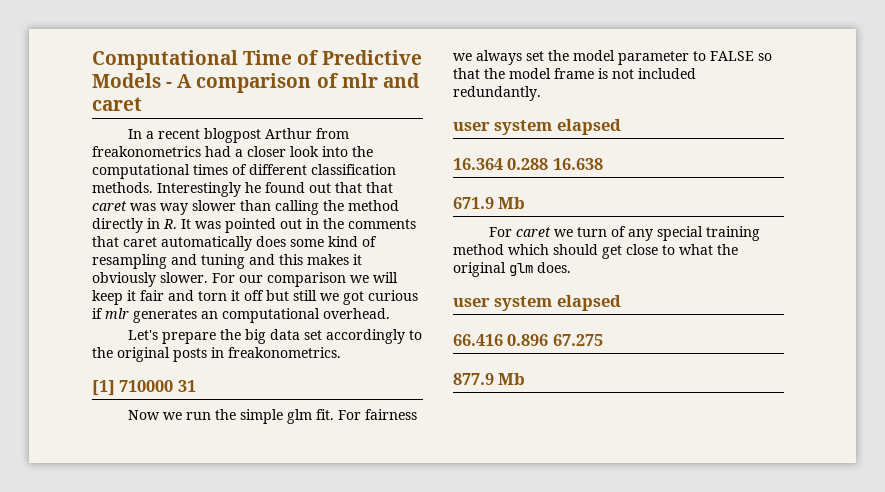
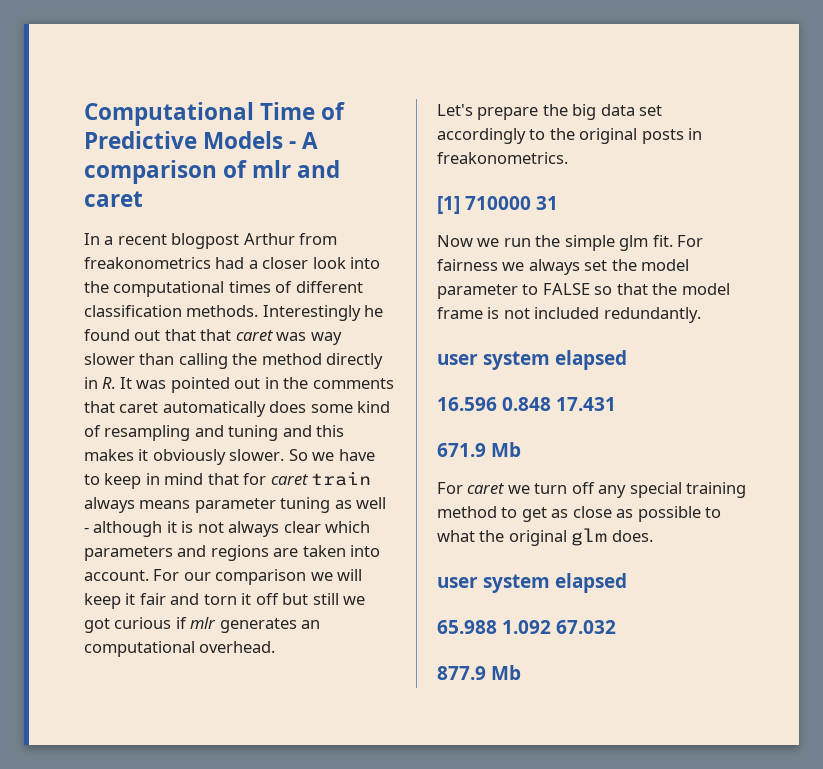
+ So we have to keep in mind that for caret train always means parameter tuning as well - although it is not always clear which parameters and regions are taken into account.
- 16.364 0.288 16.638
+ 16.596 0.848 17.431
- For caret we turn of any special training method which should get close to what the original glm does.
+ For caret we turn off any special training method to get as close as possible to what the original glm does.
- 66.416 0.896 67.275
+ 65.988 1.092 67.032

